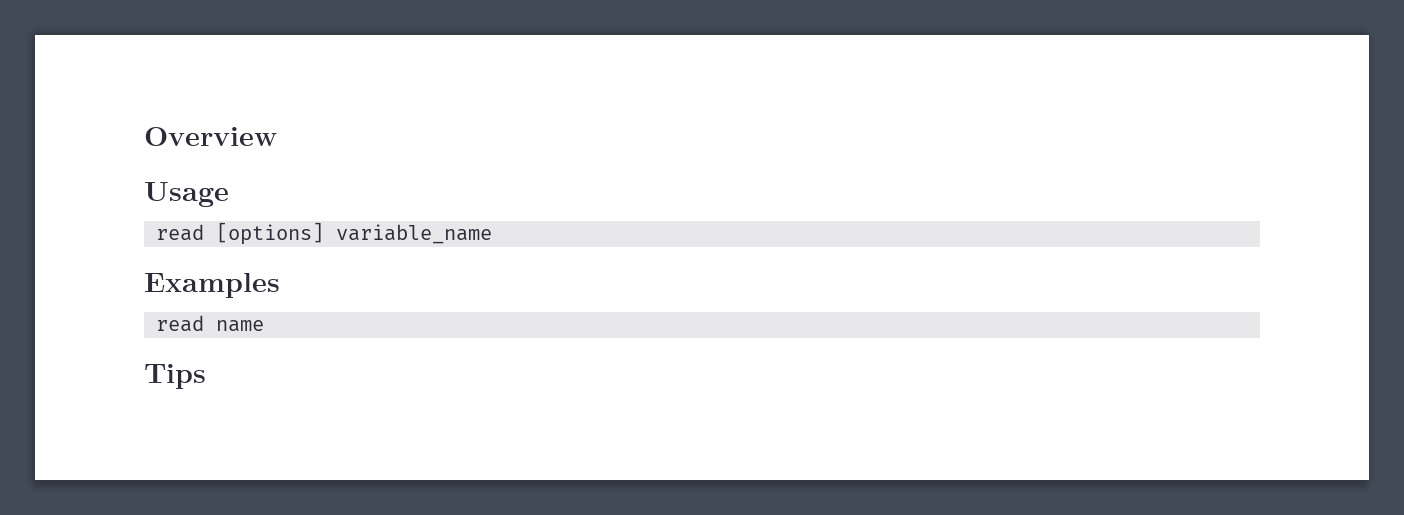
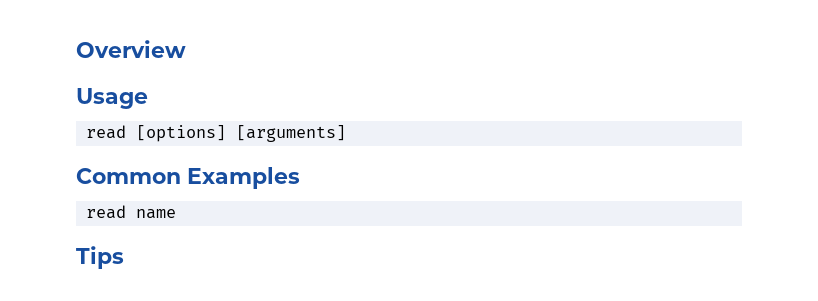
- read [options] variable_name
- Examples
+ read [options] [arguments]
+ Common Examples

